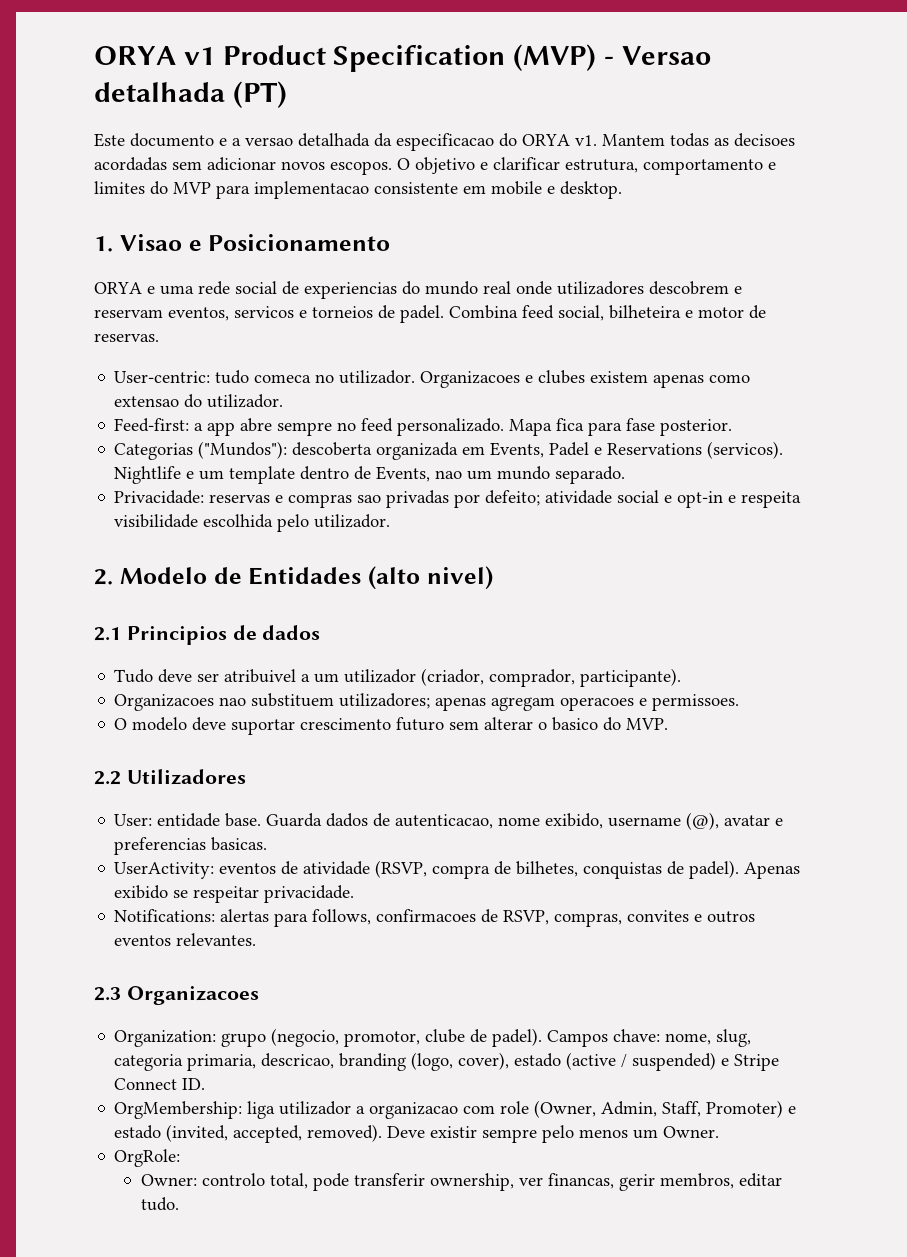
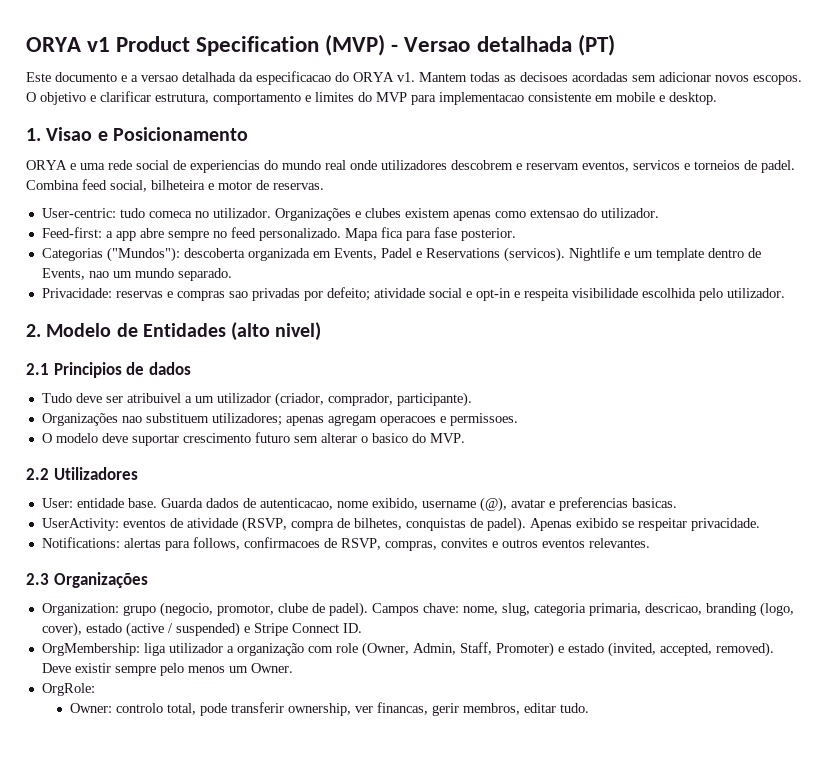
- Organizacoes e clubes existem apenas como extensao do utilizador.
+ Organizações e clubes existem apenas como extensao do utilizador.
- Organizacoes nao substituem utilizadores; apenas agregam operacoes e permissoes.
+ Organizações nao substituem utilizadores; apenas agregam operacoes e permissoes.
- 2.3 Organizacoes
+ 2.3 Organizações
- OrgMembership: liga utilizador a organizacao com role (Owner, Admin, Staff, Promoter) e estado (invited, accepted, removed).
+ OrgMembership: liga utilizador a organização com role (Owner, Admin, Staff, Promoter) e estado (invited, accepted, removed).

